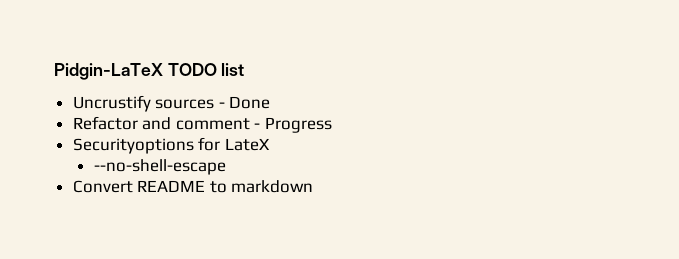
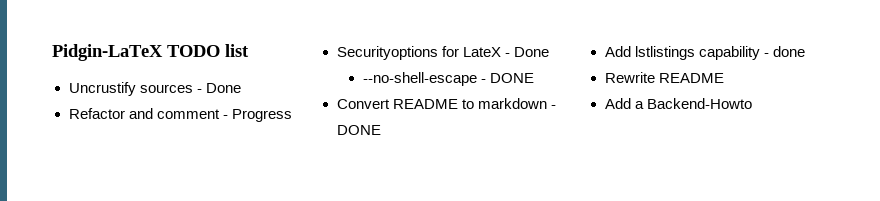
- Securityoptions for LateX
+ Securityoptions for LateX - Done
- --no-shell-escape
+ --no-shell-escape - DONE
- Convert README to markdown
+ Convert README to markdown - DONE
+ Add lstlistings capability - done
+ Rewrite README
+ Add a Backend-Howto

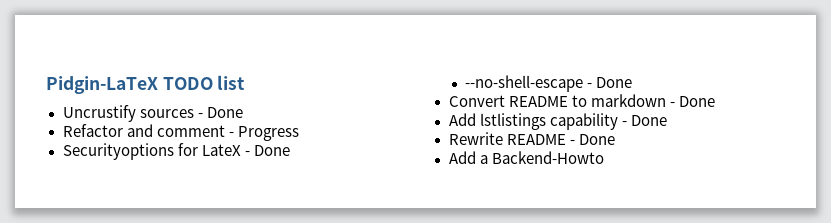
- --no-shell-escape - DONE
+ --no-shell-escape - Done
- Convert README to markdown - DONE
+ Convert README to markdown - Done
- Add lstlistings capability - done
+ Add lstlistings capability - Done
- Rewrite README
+ Rewrite README - Done

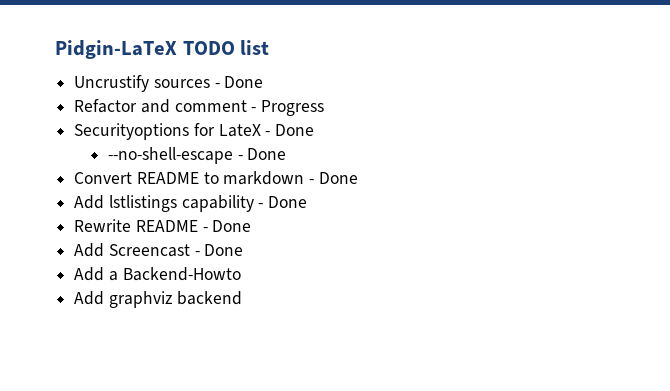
+ Add Screencast - Done
+ Add graphviz backend

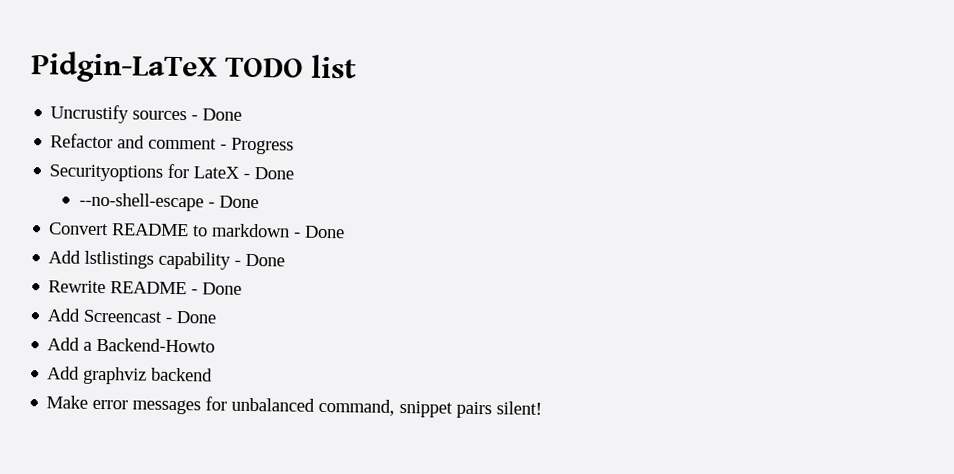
+ Make error messages for unbalanced command, snippet pairs silent!

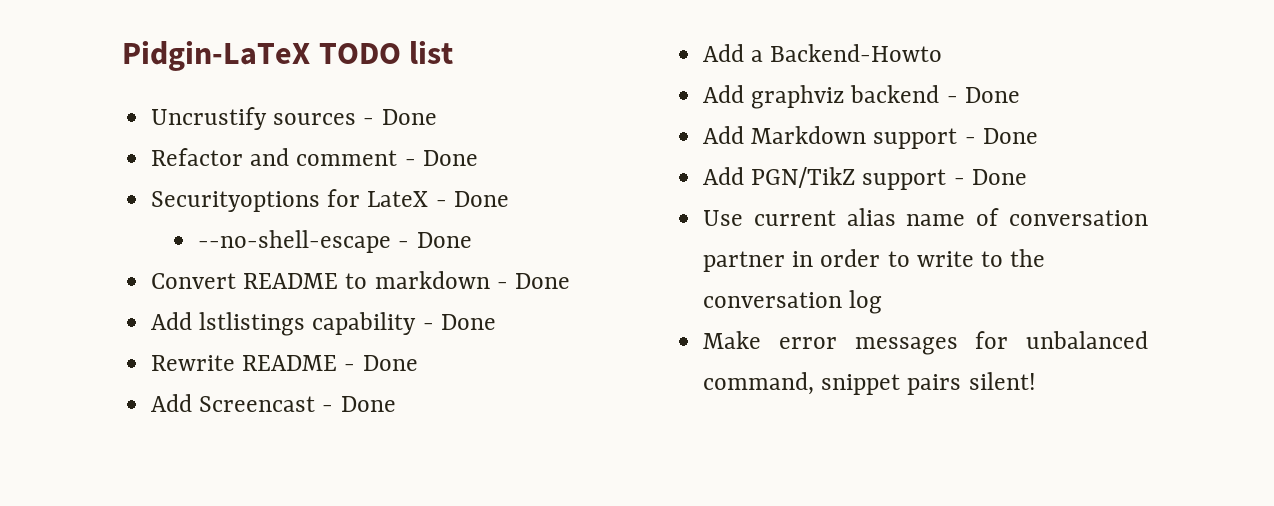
- Refactor and comment - Progress
+ Refactor and comment - Done
- Add graphviz backend
+ Add graphviz backend - Done
+ Add Markdown support - Done
+ Add PGN/TikZ support - Done
+ Use current alias name of conversation partner in order to write to the conversation log

